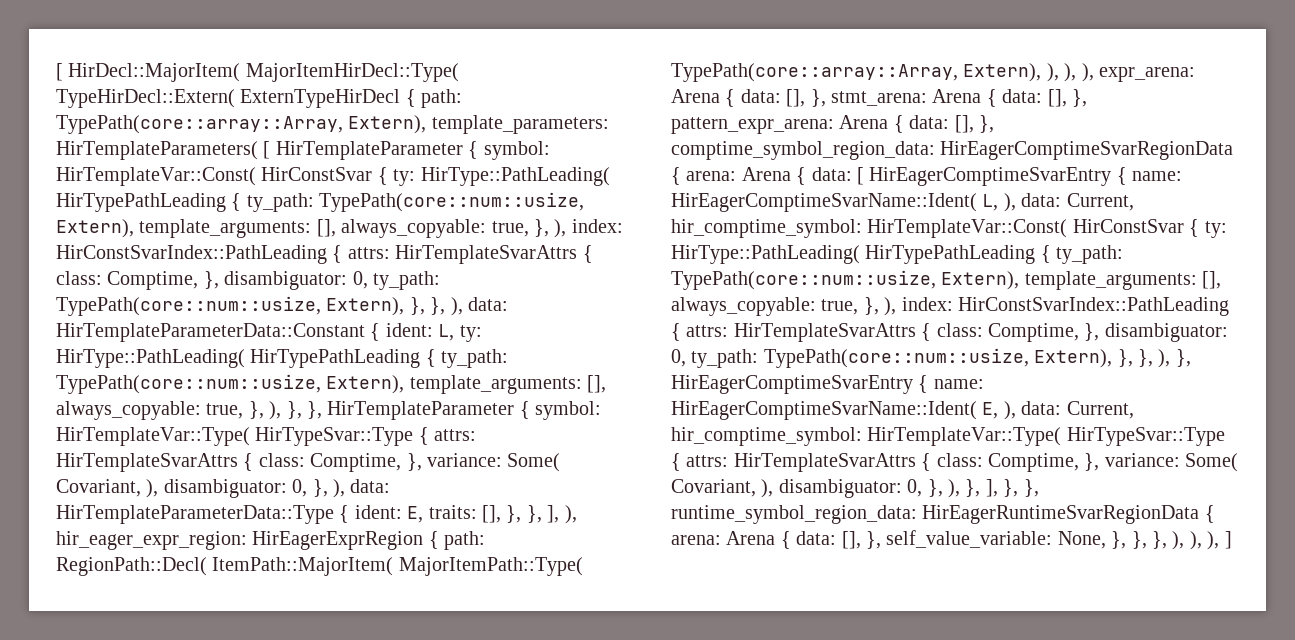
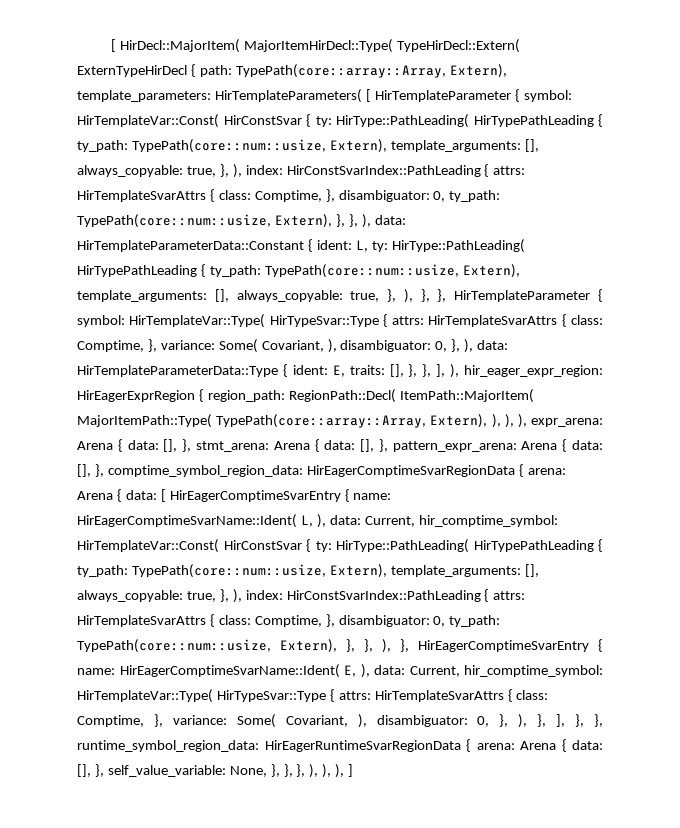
- HirEagerExprRegion { path:
+ HirEagerExprRegion { region_path:

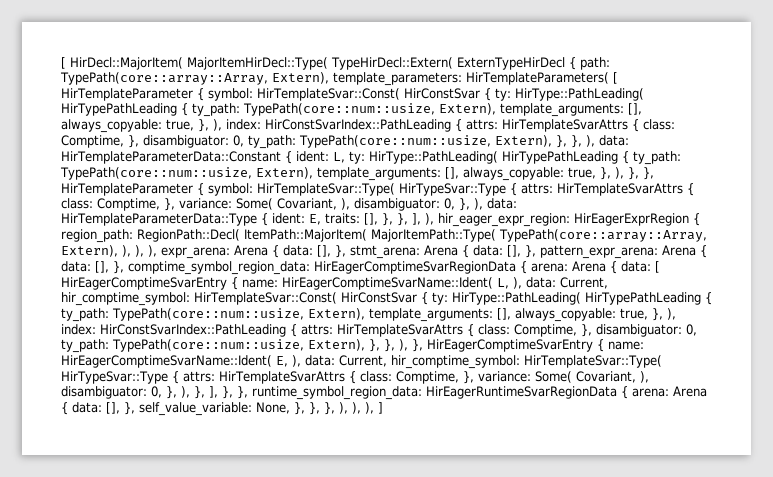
- HirTemplateParameters( [ HirTemplateParameter { symbol: HirTemplateVar::Const( HirConstSvar { ty:
+ HirTemplateParameters( [ HirTemplateParameter { symbol: HirTemplateSvar::Const( HirConstSvar { ty:
- true, }, ), }, }, HirTemplateParameter { symbol: HirTemplateVar::Type( HirTypeSvar::Type { attrs:
+ true, }, ), }, }, HirTemplateParameter { symbol: HirTemplateSvar::Type( HirTypeSvar::Type { attrs:
- Current, hir_comptime_symbol: HirTemplateVar::Const( HirConstSvar { ty:
+ Current, hir_comptime_symbol: HirTemplateSvar::Const( HirConstSvar { ty:
- Current, hir_comptime_symbol: HirTemplateVar::Type( HirTypeSvar::Type { attrs:
+ Current, hir_comptime_symbol: HirTemplateSvar::Type( HirTypeSvar::Type { attrs:

